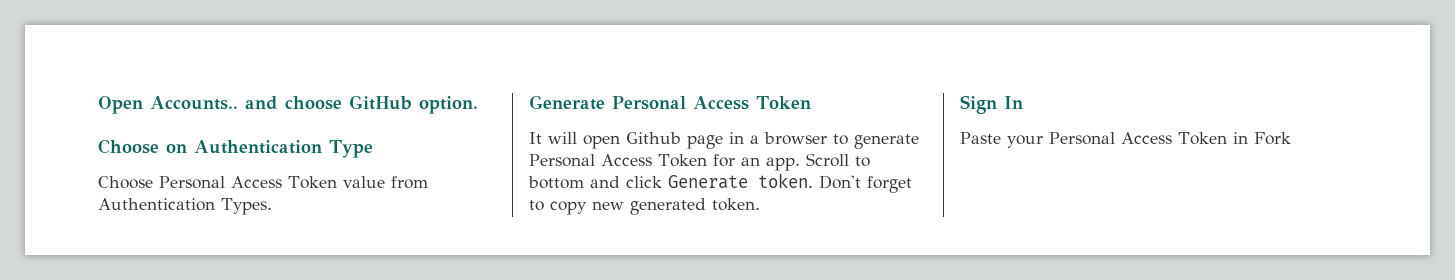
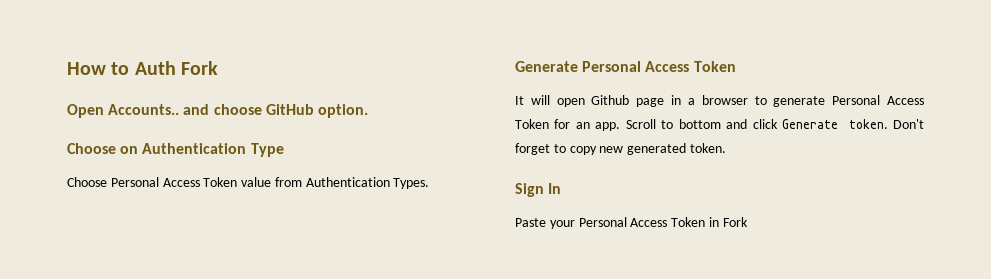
+ How to Auth Fork

